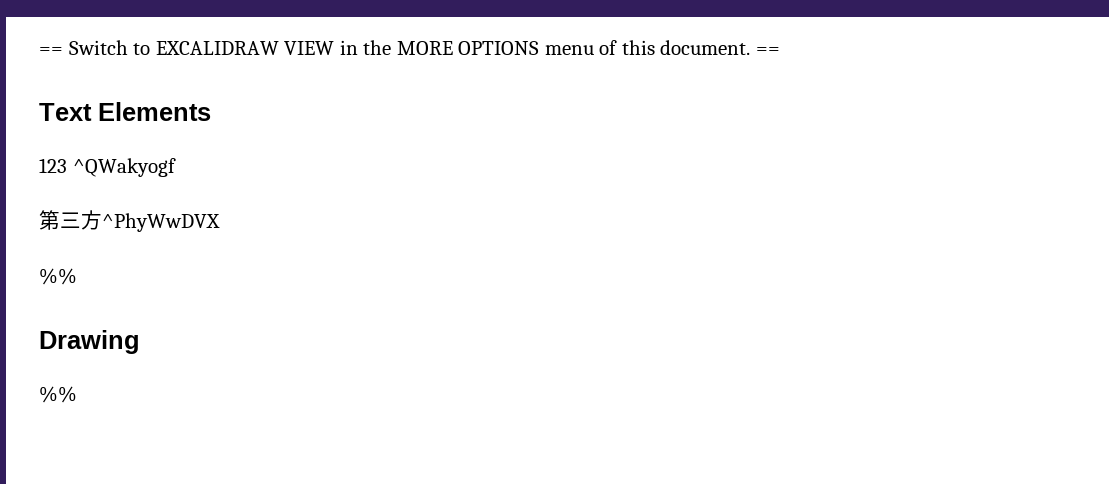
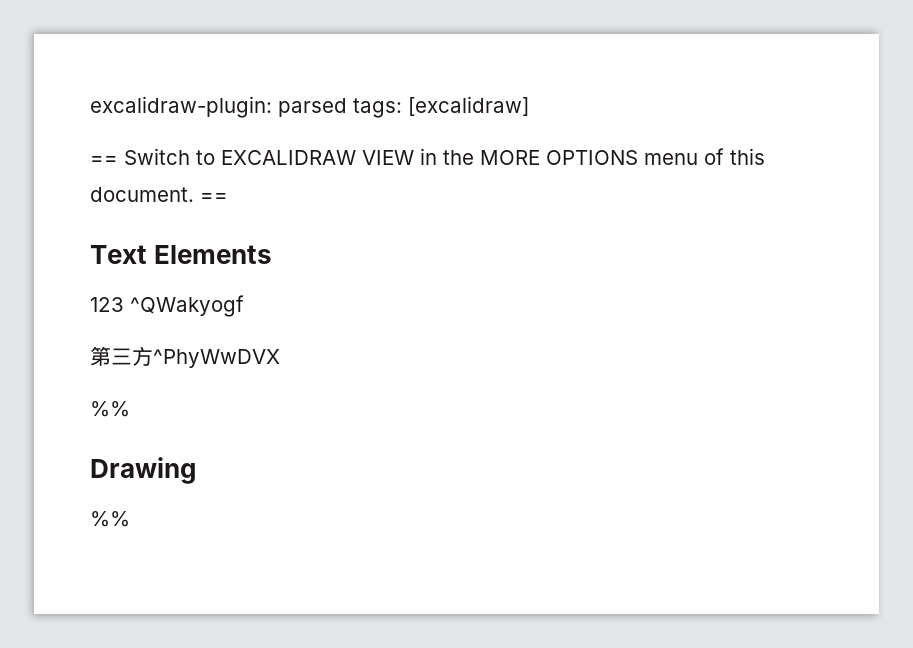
+ excalidraw-plugin: parsed tags: [excalidraw]

